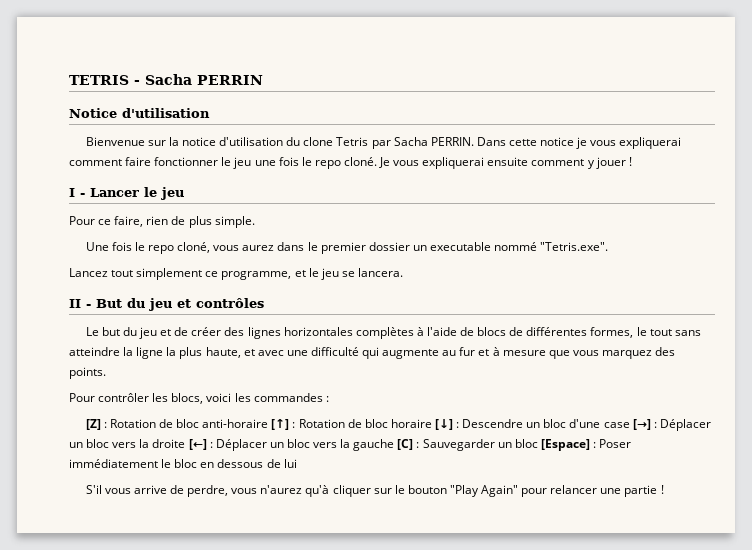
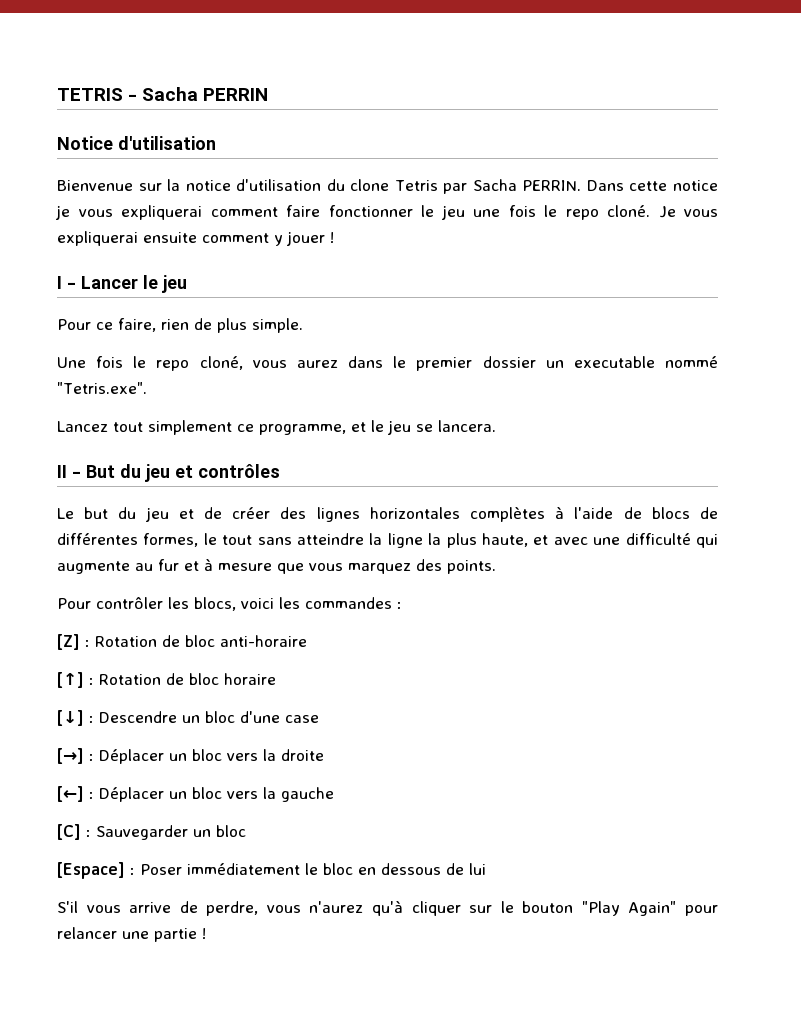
- [Z] : Rotation de bloc anti-horaire [↑] : Rotation de bloc horaire [↓] : Descendre un bloc d'une case [→] : Déplacer un bloc vers la droite [←] : Déplacer un bloc vers la gauche [C] : Sauvegarder un bloc [Espace] : Poser immédiatement le bloc en dessous de lui
+ [Z] : Rotation de bloc anti-horaire
+ [↑] : Rotation de bloc horaire
+ [↓] : Descendre un bloc d'une case
+ [→] : Déplacer un bloc vers la droite
+ [←] : Déplacer un bloc vers la gauche
+ [C] : Sauvegarder un bloc
+ [Espace] : Poser immédiatement le bloc en dessous de lui

